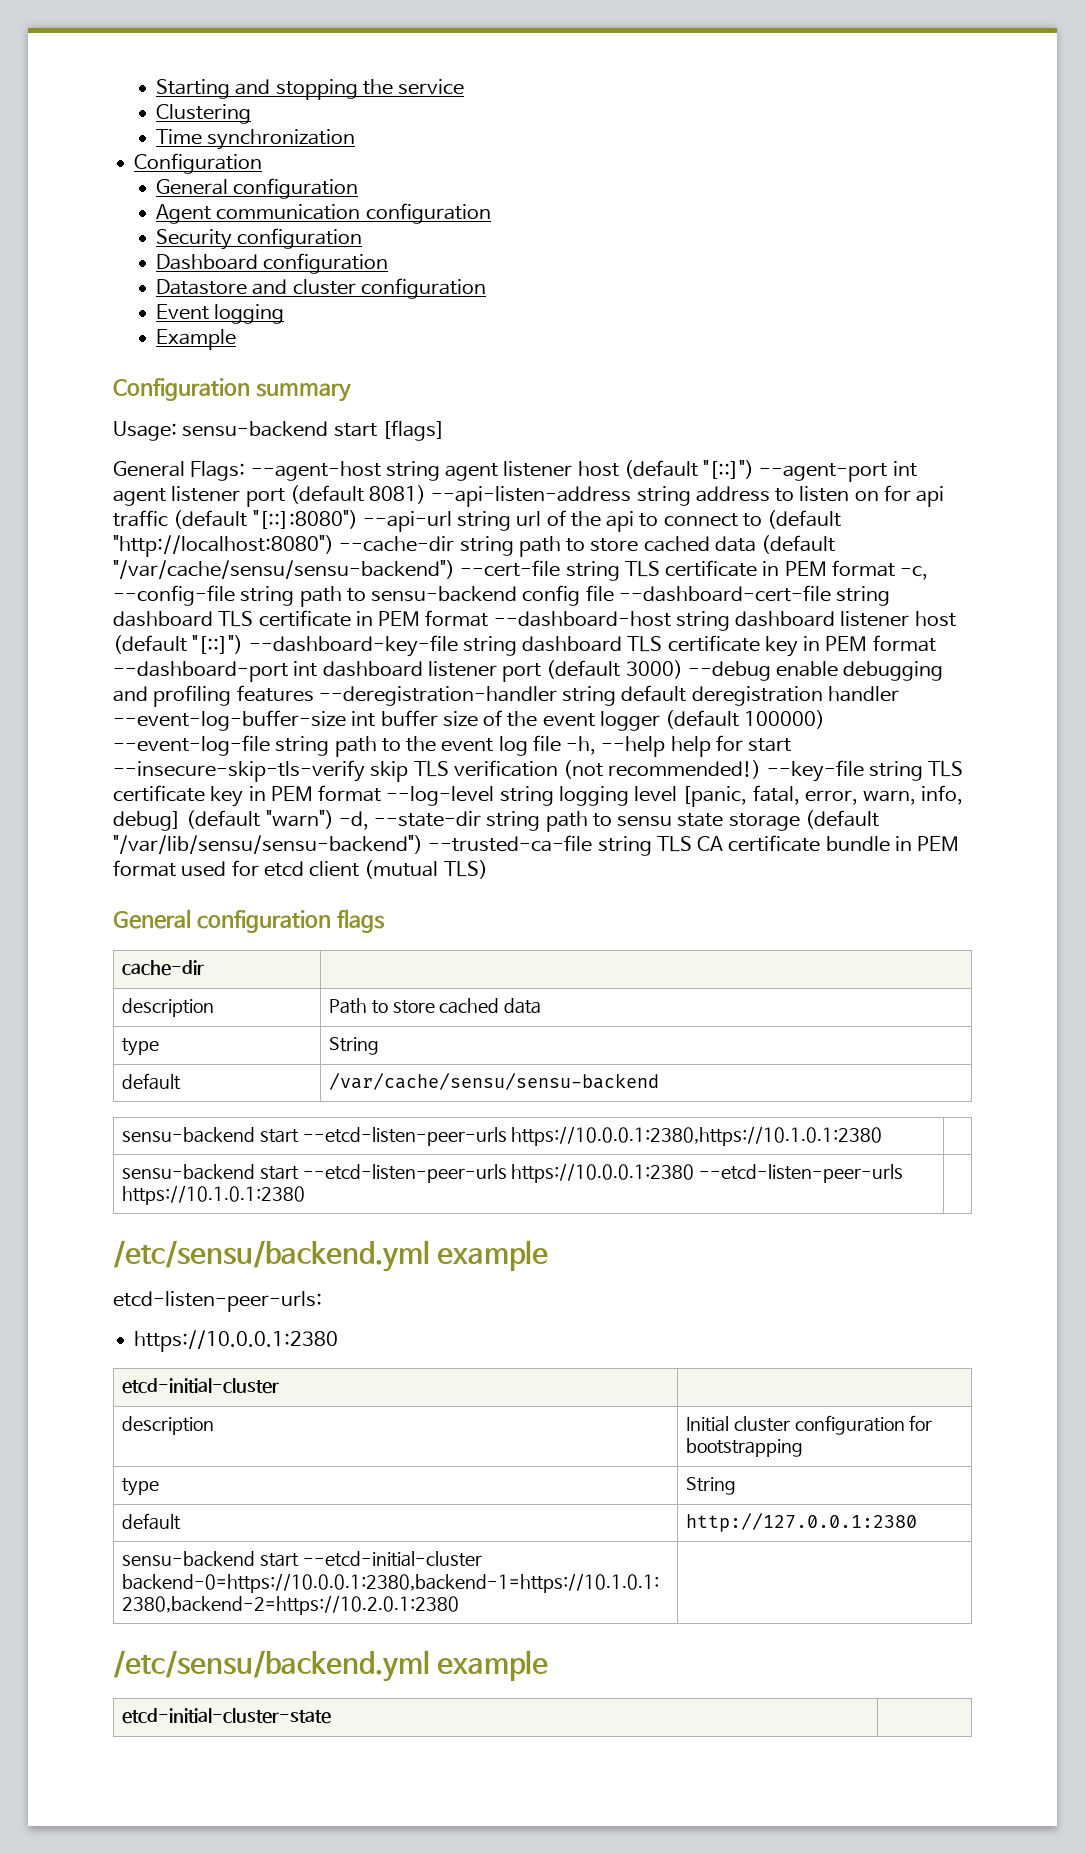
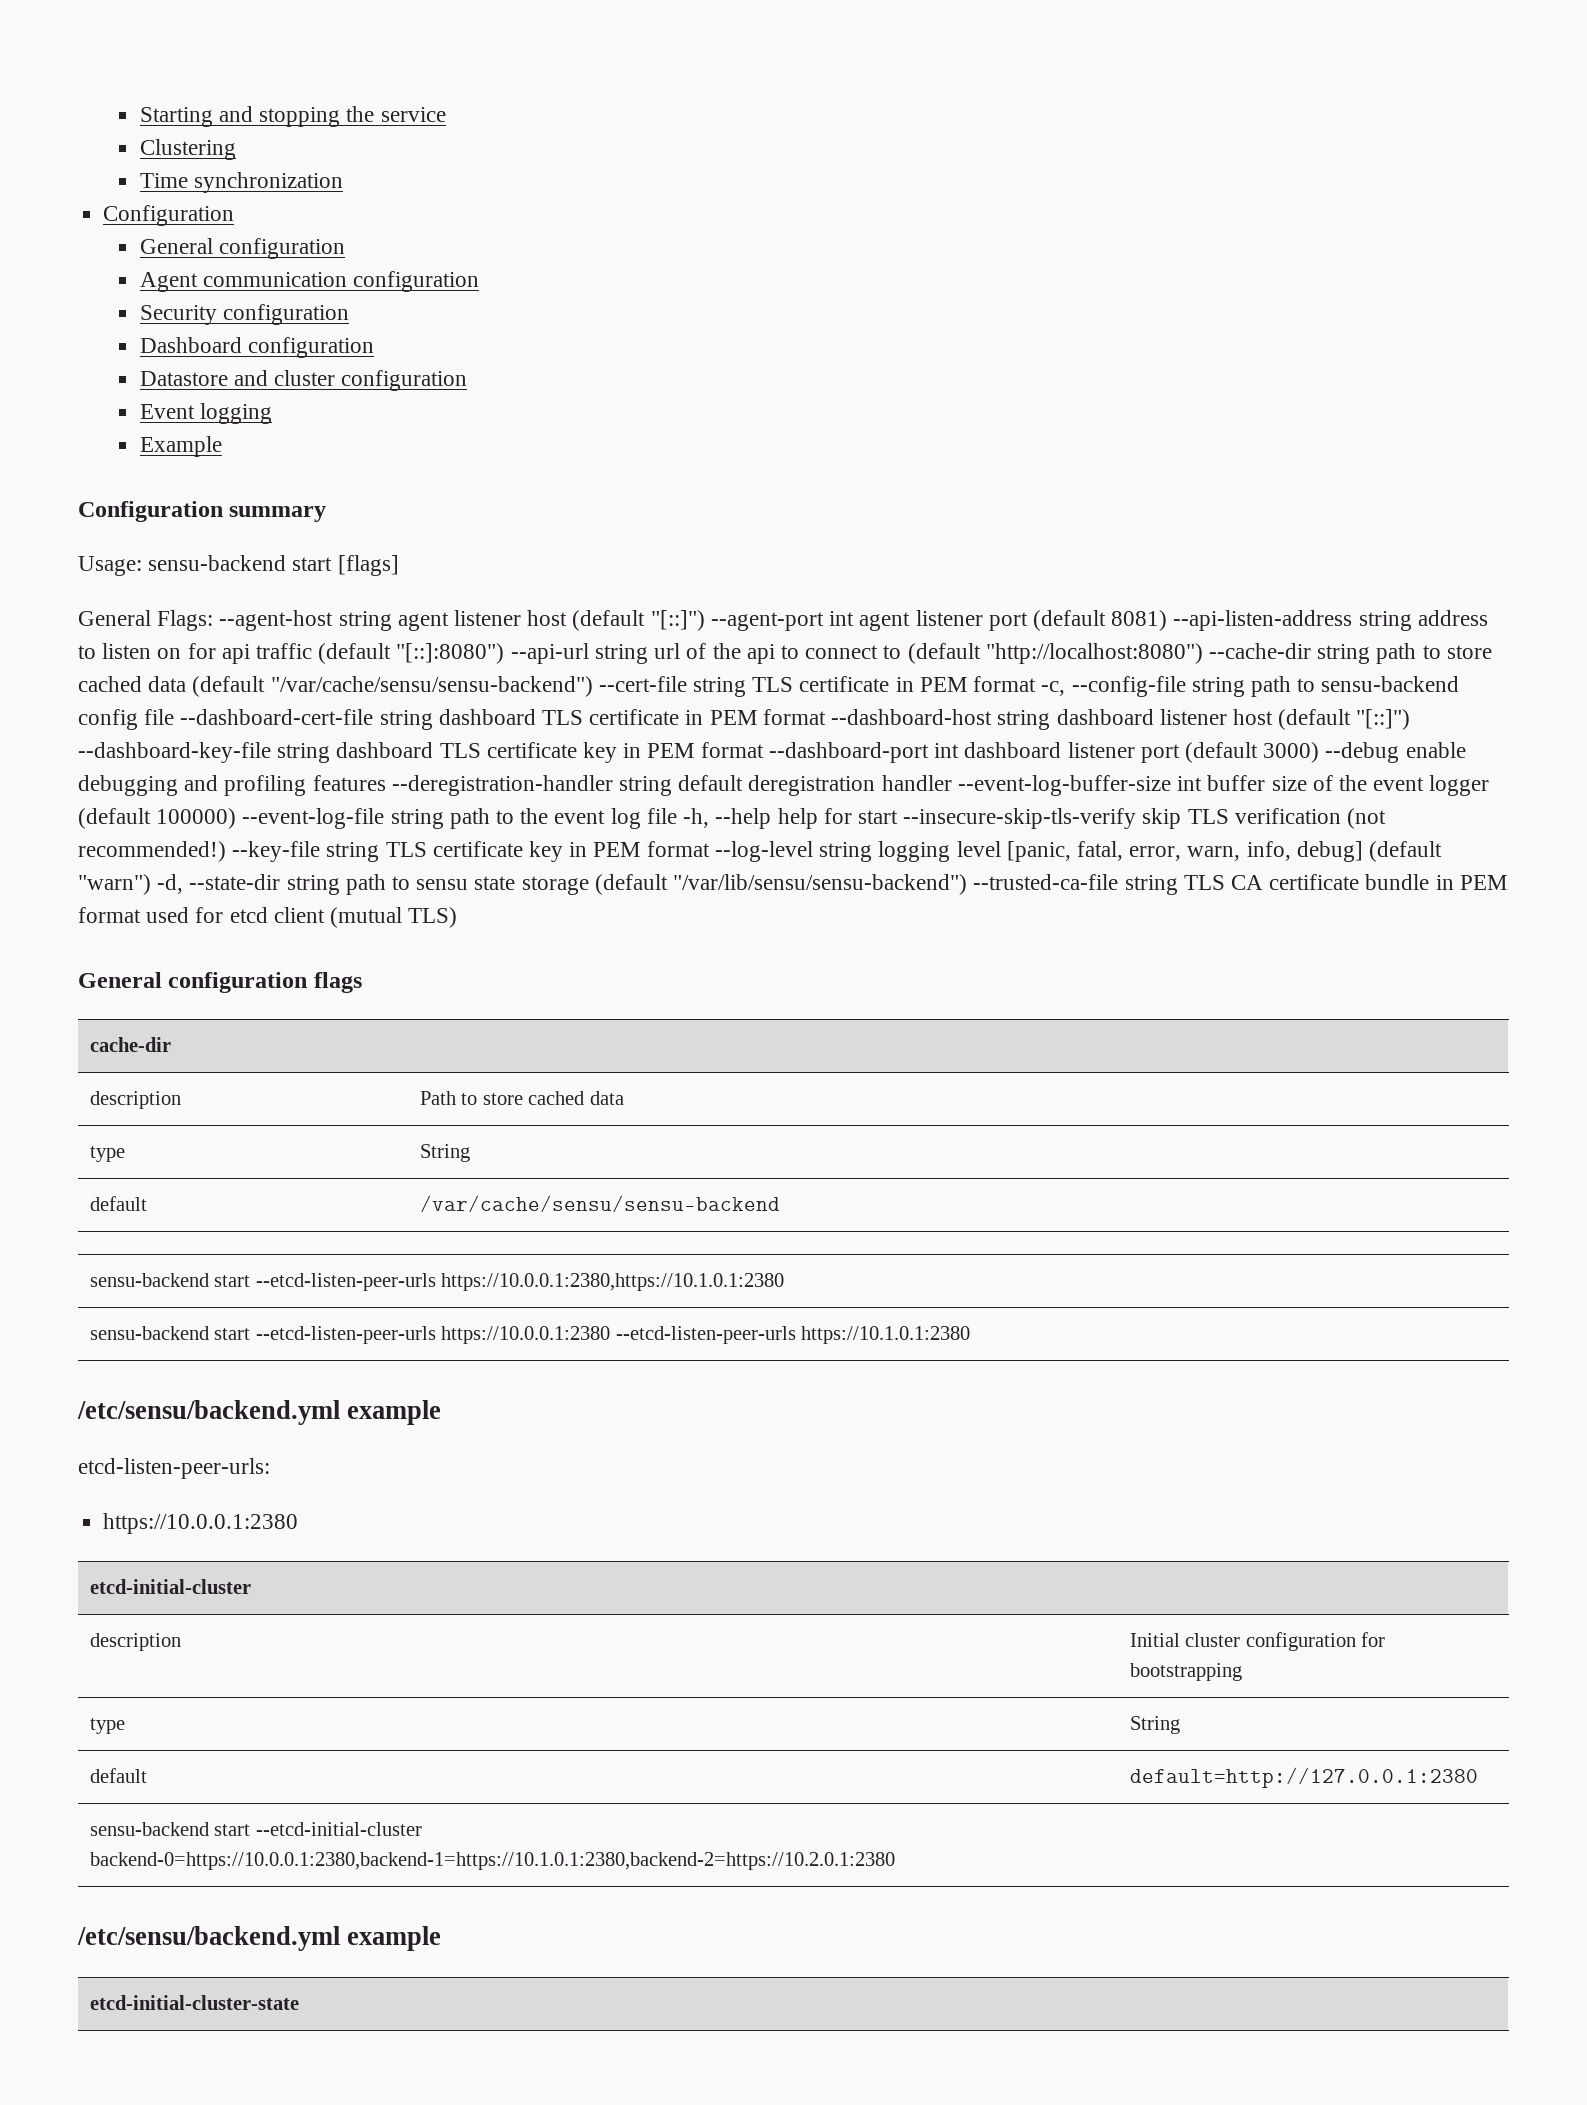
- default | http://127.0.0.1:2380
+ default | default=http://127.0.0.1:2380

